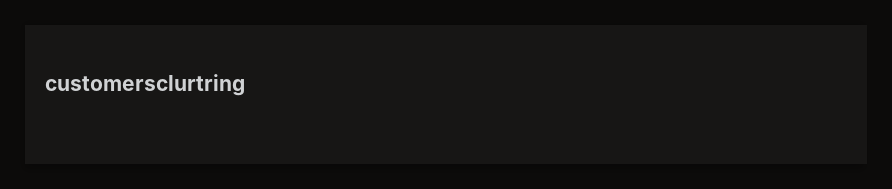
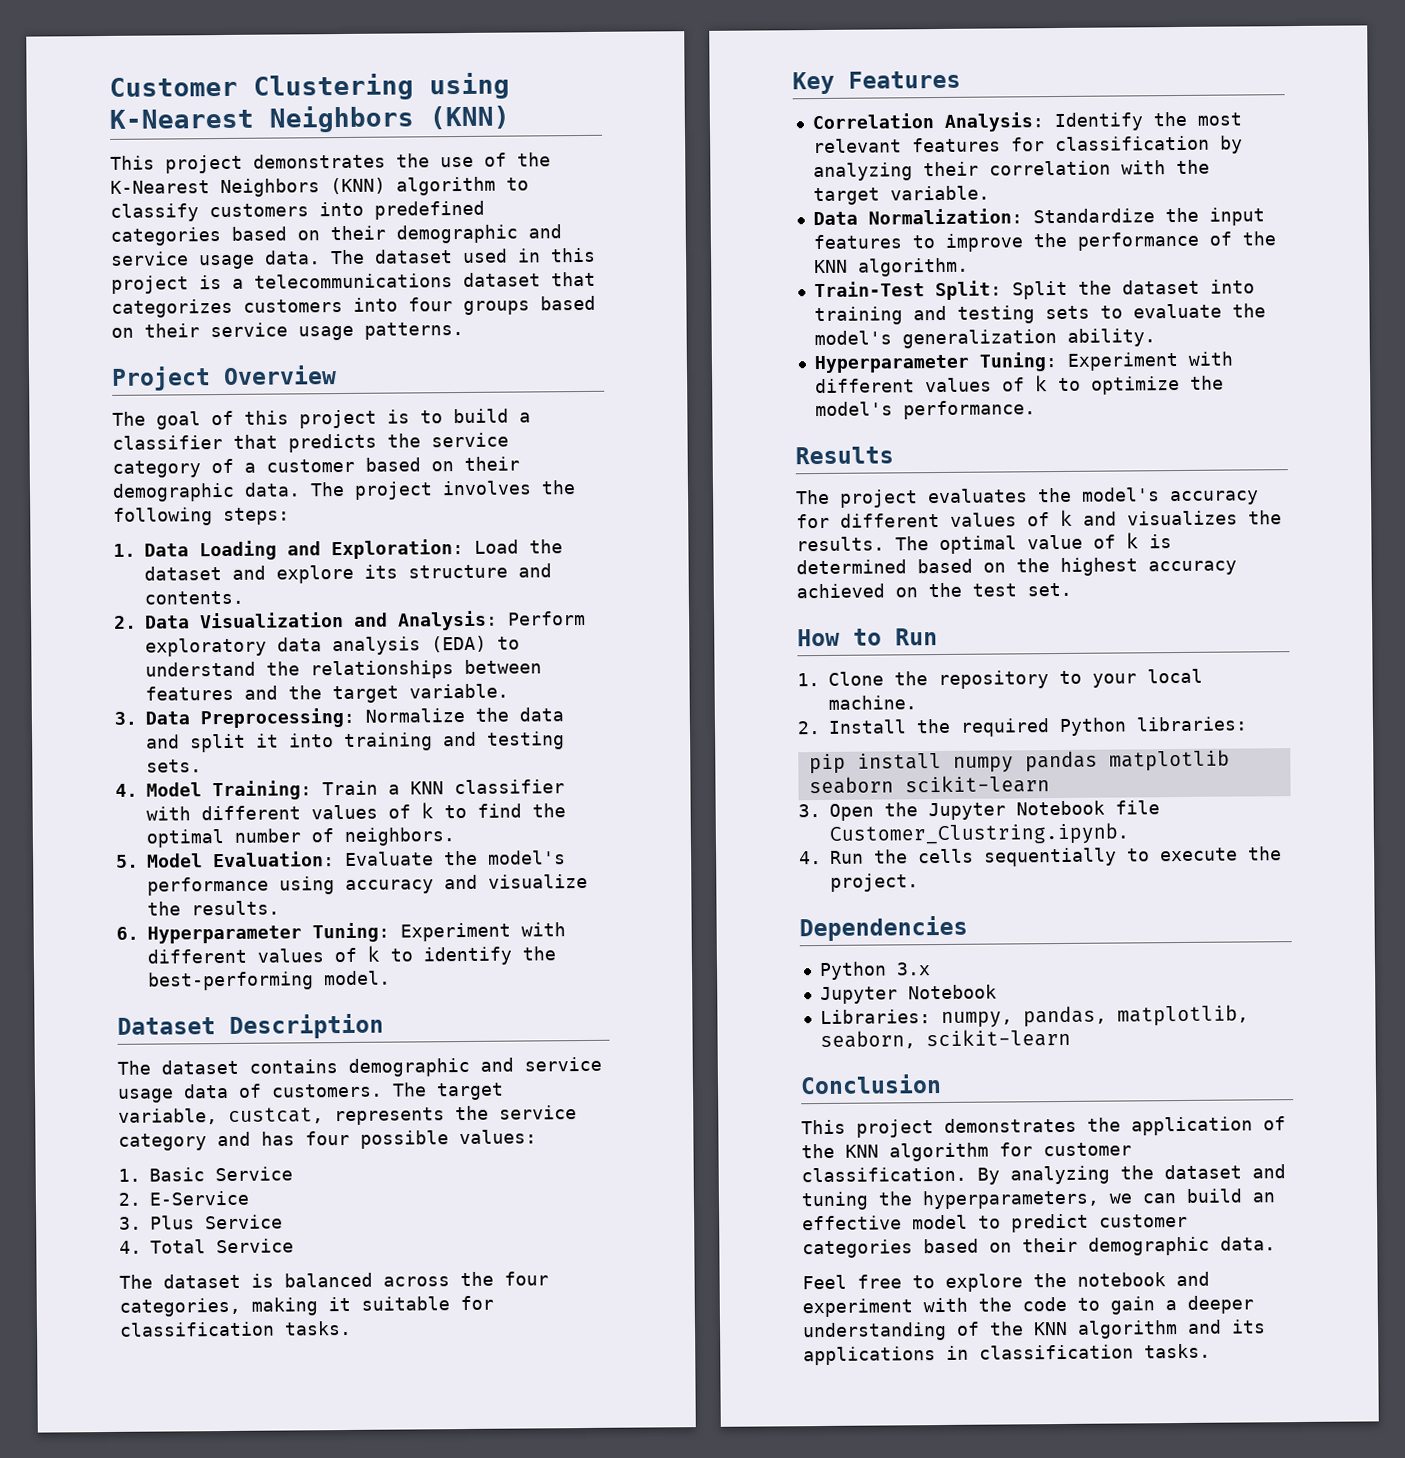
- customersclurtring
+ Customer Clustering using K-Nearest Neighbors (KNN)
+ This project demonstrates the use of the K-Nearest Neighbors (KNN) algorithm to classify customers into predefined categories based on their demographic and service usage data. The dataset used in this project is a telecommunications dataset that categorizes customers into four groups based on their service usage patterns.
+ Project Overview
+ The goal of this project is to build a classifier that predicts the service category of a customer based on their demographic data. The project involves the following steps:
+ 1. Data Loading and Exploration: Load the dataset and explore its structure and contents.
+ 2. Data Visualization and Analysis: Perform exploratory data analysis (EDA) to understand the relationships between features and the target variable.
+ 3. Data Preprocessing: Normalize the data and split it into training and testing sets.
+ 4. Model Training: Train a KNN classifier with different values of k to find the optimal number of neighbors.
+ 5. Model Evaluation: Evaluate the model's performance using accuracy and visualize the results.
+ 6. Hyperparameter Tuning: Experiment with different values of k to identify the best-performing model.
+ Dataset Description
+ The dataset contains demographic and service usage data of customers. The target variable, custcat, represents the service category and has four possible values:
+ 1. Basic Service
+ 2. E-Service
+ 3. Plus Service
+ 4. Total Service
+ The dataset is balanced across the four categories, making it suitable for classification tasks.
+ Key Features
+ Correlation Analysis: Identify the most relevant features for classification by analyzing their correlation with the target variable.
+ Data Normalization: Standardize the input features to improve the performance of the KNN algorithm.
+ Train-Test Split: Split the dataset into training and testing sets to evaluate the model's generalization ability.
+ Hyperparameter Tuning: Experiment with different values of k to optimize the model's performance.
+ Results
+ The project evaluates the model's accuracy for different values of k and visualizes the results. The optimal value of k is determined based on the highest accuracy achieved on the test set.
+ How to Run
+ 1. Clone the repository to your local machine.
+ 2. Install the required Python libraries:
+ pip install numpy pandas matplotlib seaborn scikit-learn
+ 3. Open the Jupyter Notebook file Customer_Clustring.ipynb.
+ 4. Run the cells sequentially to execute the project.
+ Dependencies
+ Python 3.x
+ Jupyter Notebook
+ Libraries: numpy, pandas, matplotlib, seaborn, scikit-learn
+ Conclusion
+ This project demonstrates the application of the KNN algorithm for customer classification. By analyzing the dataset and tuning the hyperparameters, we can build an effective model to predict customer categories based on their demographic data.
+ Feel free to explore the notebook and experiment with the code to gain a deeper understanding of the KNN algorithm and its applications in classification tasks.

